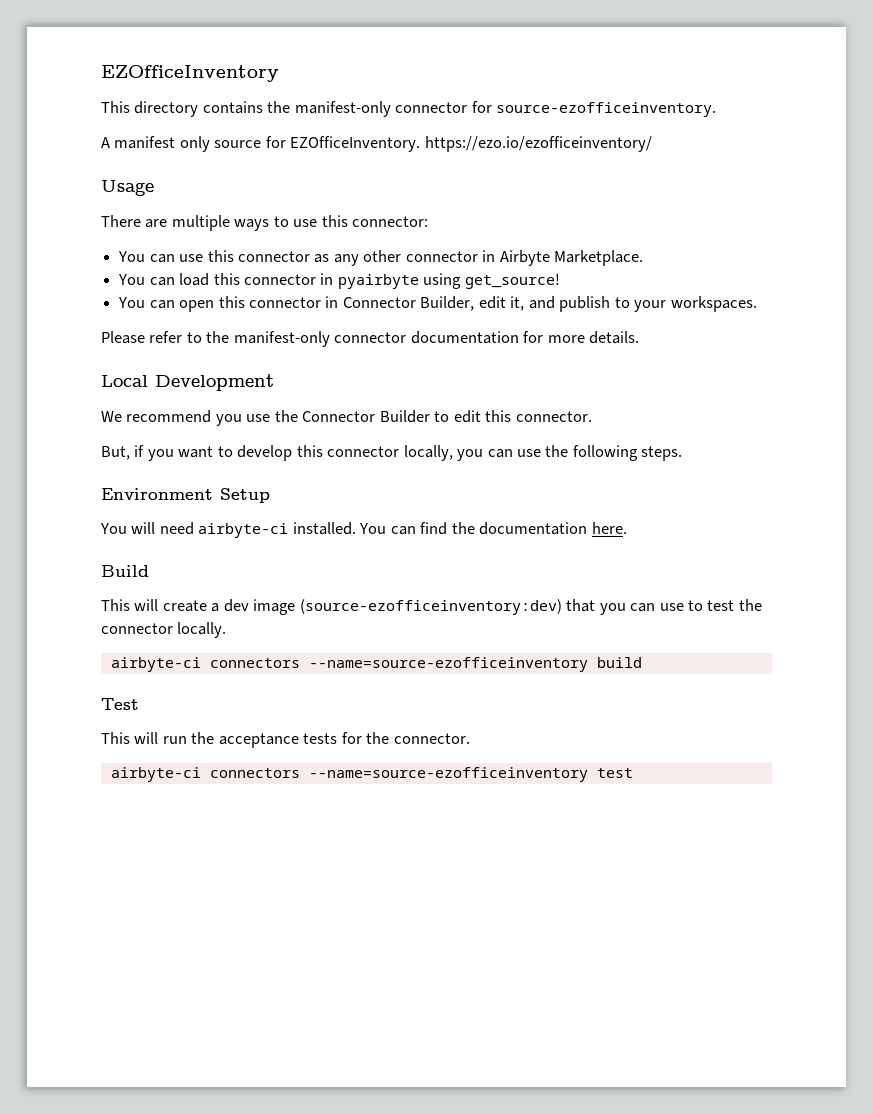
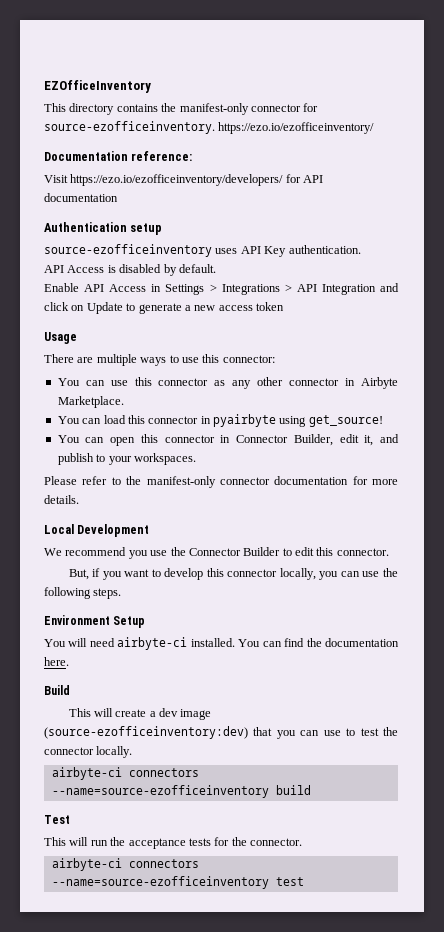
- This directory contains the manifest-only connector for source-ezofficeinventory.
- A manifest only source for EZOfficeInventory. https://ezo.io/ezofficeinventory/
+ This directory contains the manifest-only connector for source-ezofficeinventory. https://ezo.io/ezofficeinventory/
+ Documentation reference:
+ Visit https://ezo.io/ezofficeinventory/developers/ for API documentation
+ Authentication setup
+ source-ezofficeinventory uses API Key authentication.
+ API Access is disabled by default.
+ Enable API Access in Settings > Integrations > API Integration and click on Update to generate a new access token

